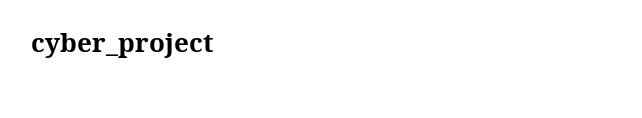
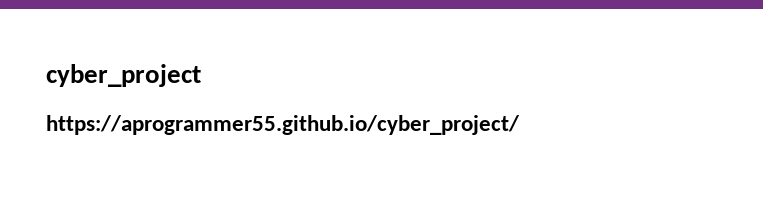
+ https://aprogrammer55.github.io/cyber_project/

